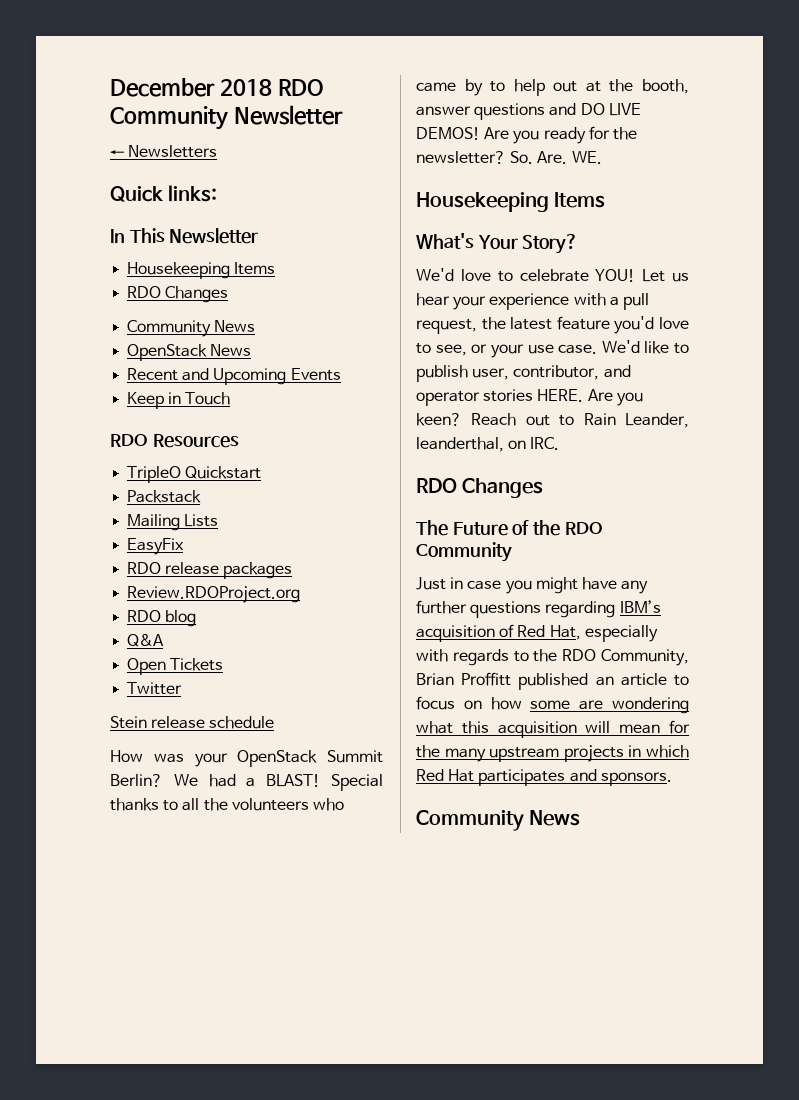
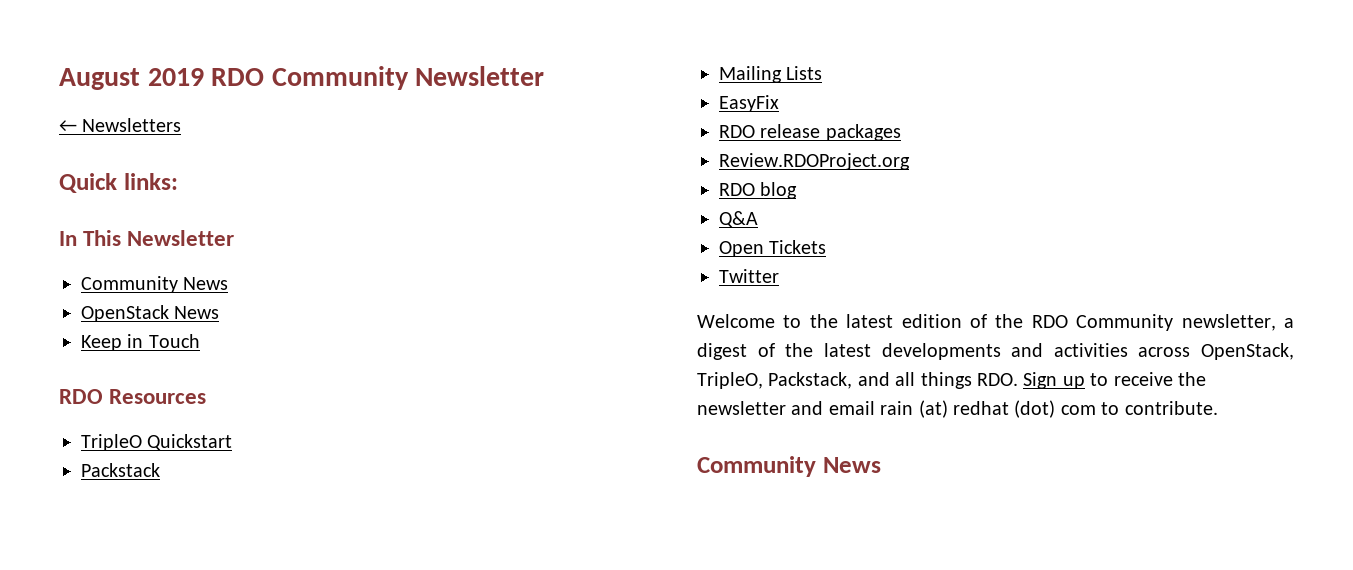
- December 2018 RDO Community Newsletter
+ August 2019 RDO Community Newsletter
  In This Newsletter
- Housekeeping Items
- RDO Changes
- Recent and Upcoming Events
- Stein release schedule
- How was your OpenStack Summit Berlin? We had a BLAST! Special thanks to all the volunteers who came by to help out at the booth, answer questions and DO LIVE DEMOS! Are you ready for the newsletter? So. Are. WE.
- Housekeeping Items
- What's Your Story?
- We'd love to celebrate YOU! Let us hear your experience with a pull request, the latest feature you'd love to see, or your use case. We'd like to publish user, contributor, and operator stories HERE. Are you keen? Reach out to Rain Leander, leanderthal, on IRC.
- RDO Changes
- The Future of the RDO Community
- Just in case you might have any further questions regarding IBM’s acquisition of Red Hat, especially with regards to the RDO Community, Brian Proffitt published an article to focus on how some are wondering what this acquisition will mean for the many upstream projects in which Red Hat participates and sponsors.
+ Welcome to the latest edition of the RDO Community newsletter, a digest of the latest developments and activities across OpenStack, TripleO, Packstack, and all things RDO. Sign up to receive the newsletter and email rain (at) redhat (dot) com to contribute.

